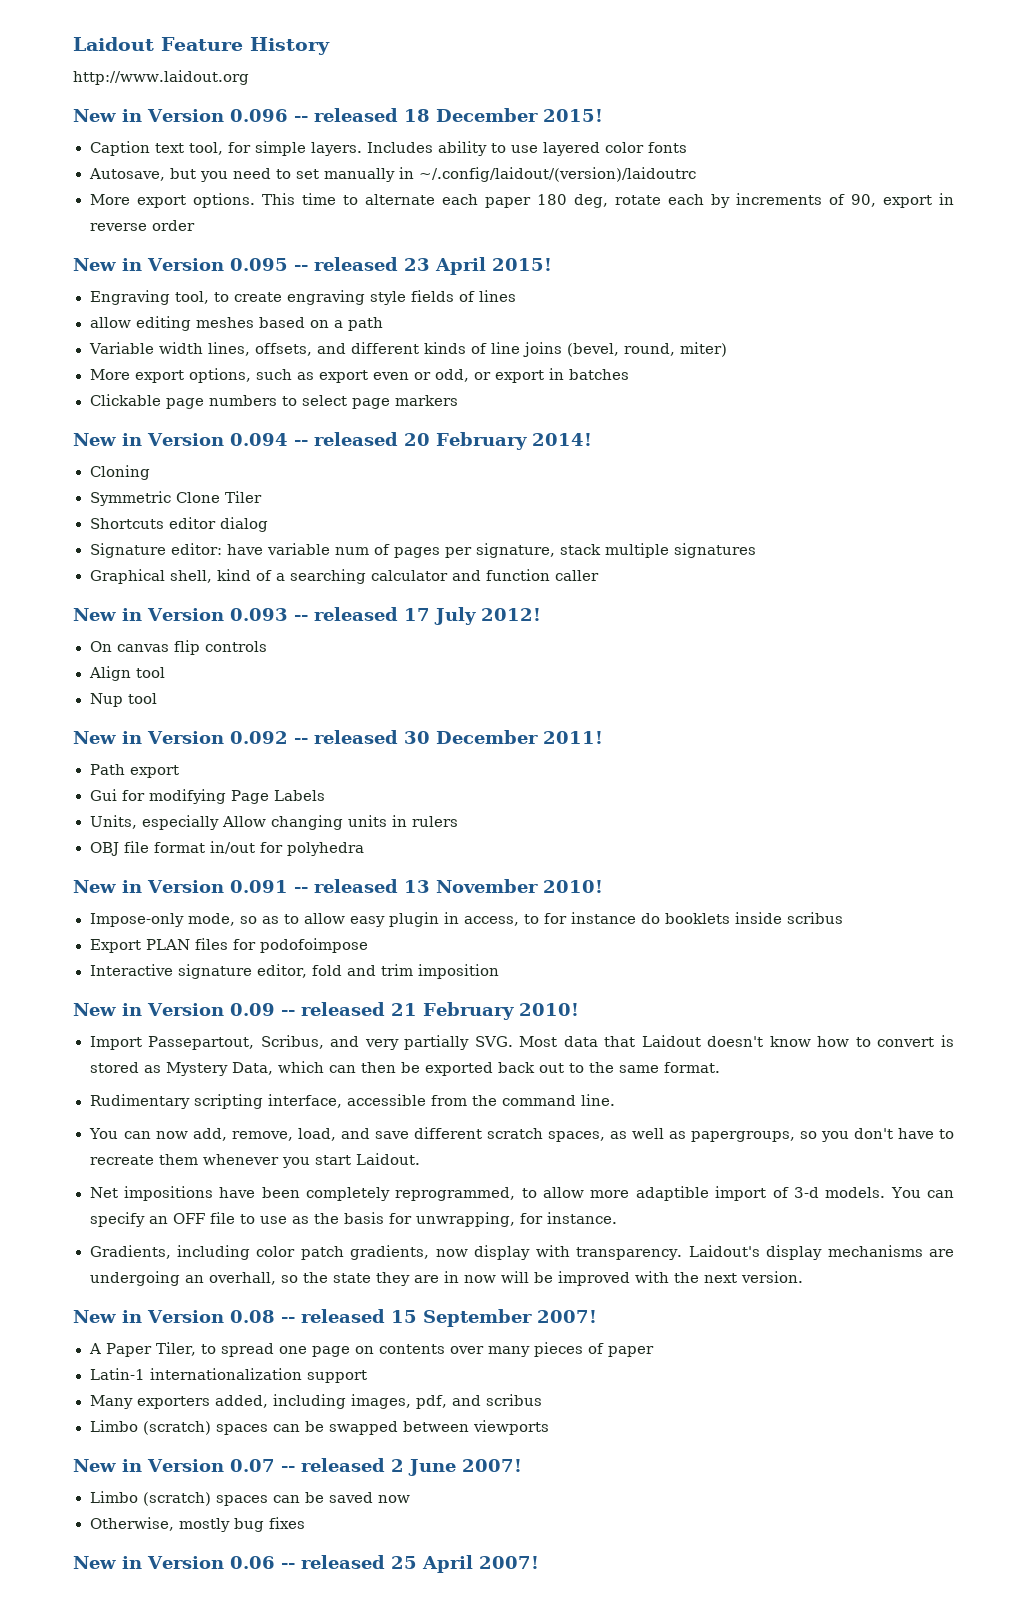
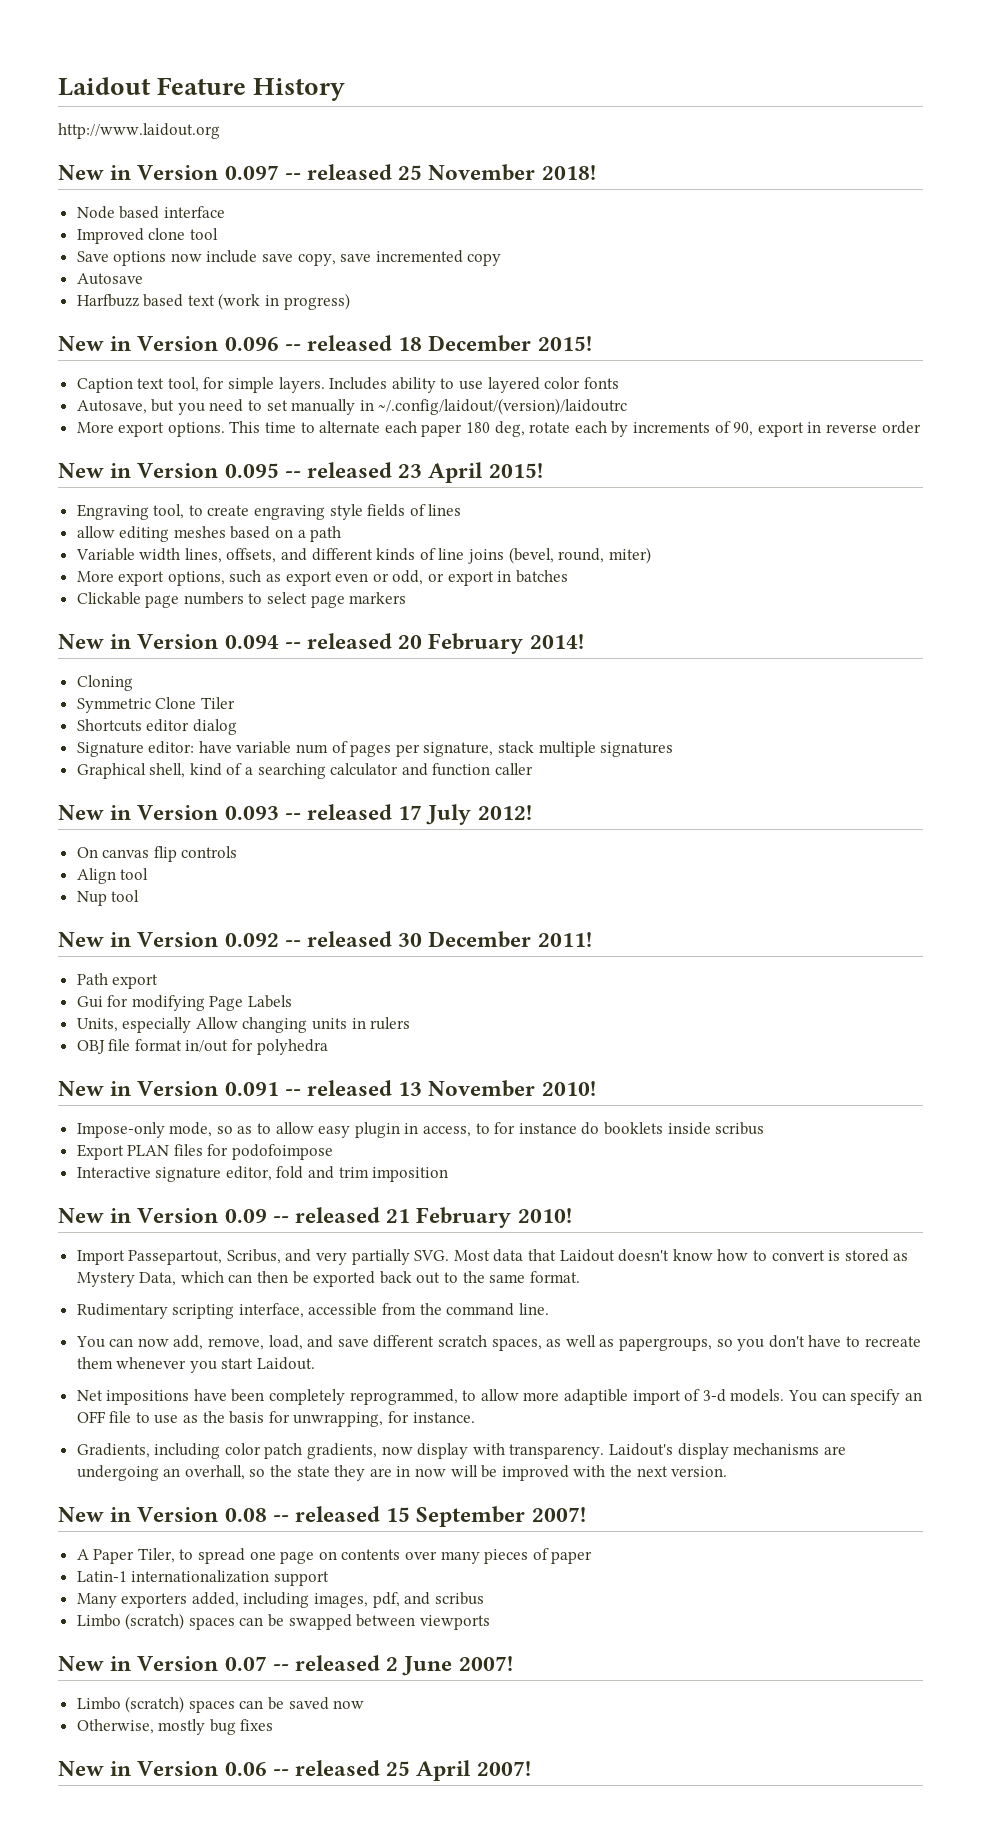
+ New in Version 0.097 -- released 25 November 2018!
+ Node based interface
+ Improved clone tool
+ Save options now include save copy, save incremented copy
+ Autosave
+ Harfbuzz based text (work in progress)

